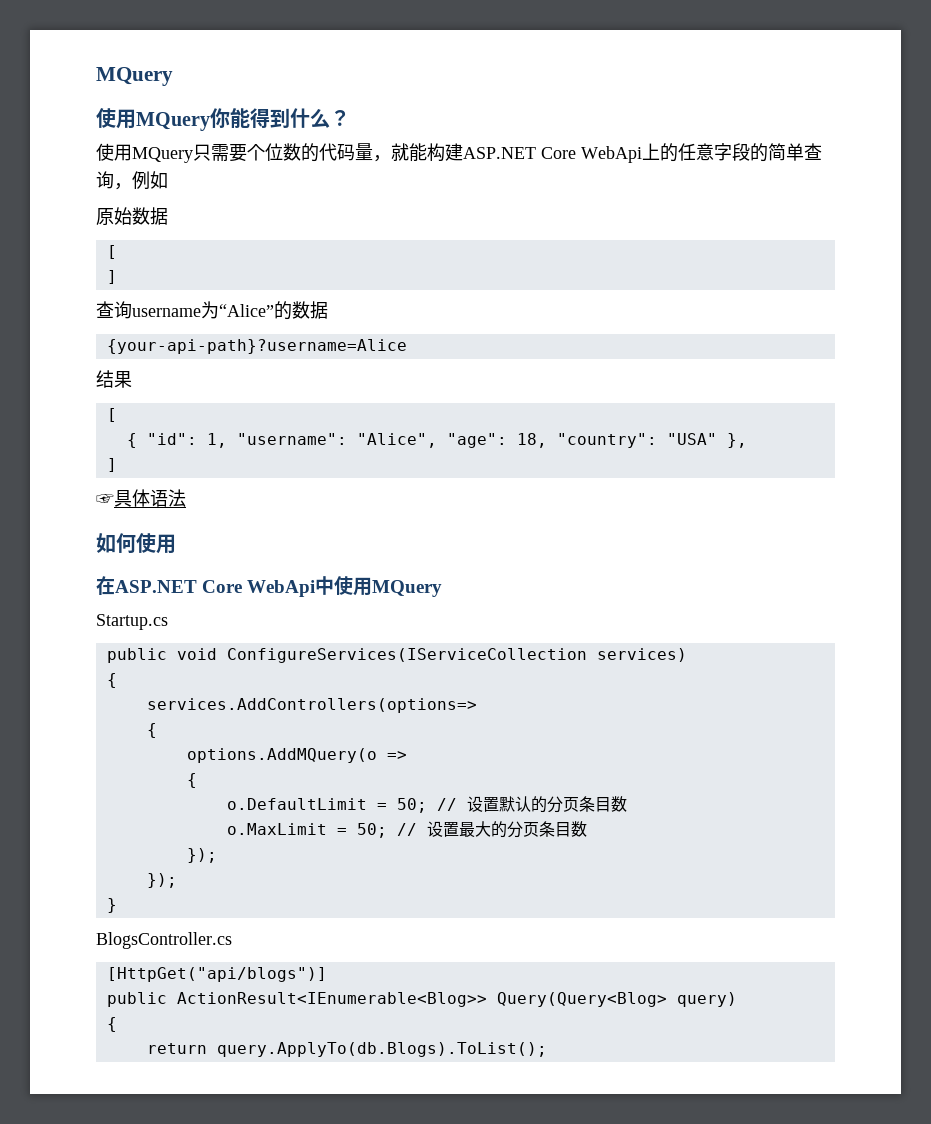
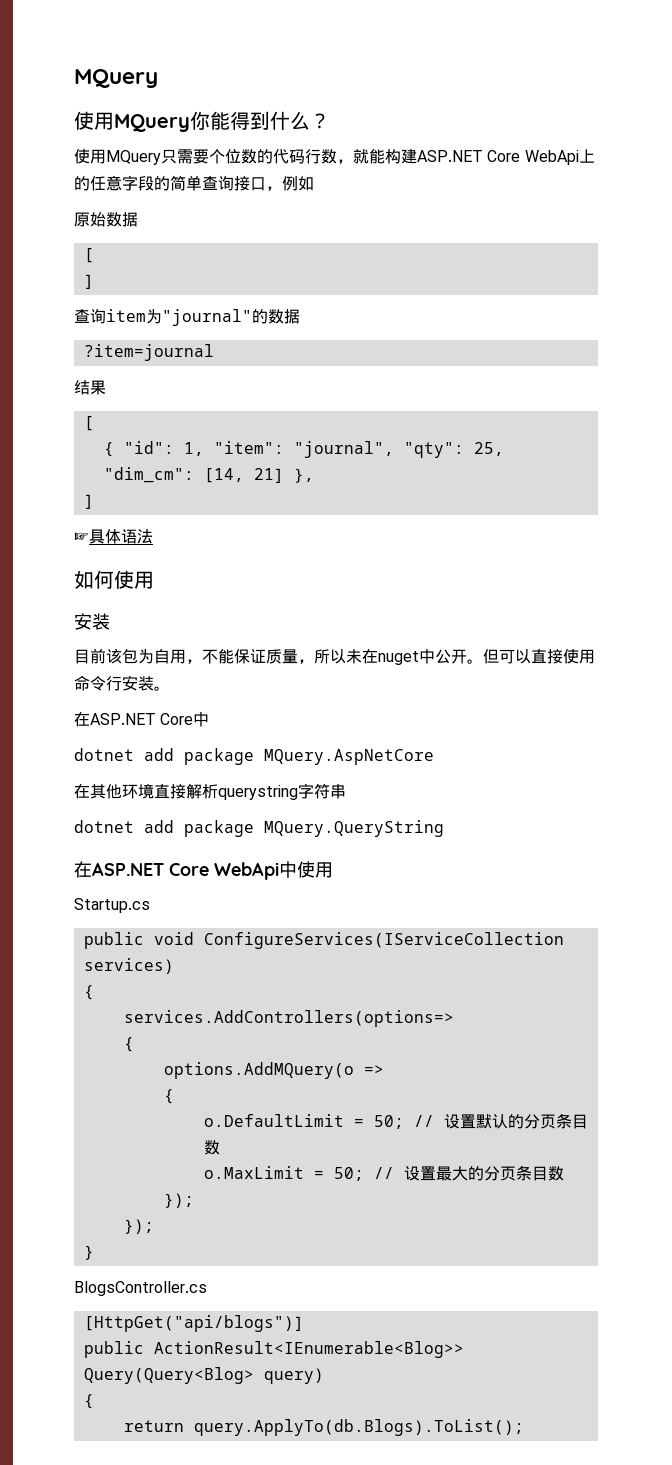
- 使用MQuery只需要个位数的代码量，就能构建ASP.NET Core WebApi上的任意字段的简单查询，例如
+ 使用MQuery只需要个位数的代码行数，就能构建ASP.NET Core WebApi上的任意字段的简单查询接口，例如
- 查询username为“Alice”的数据
+ 查询item为"journal"的数据
- {your-api-path}?username=Alice
+ ?item=journal
- { "id": 1, "username": "Alice", "age": 18, "country": "USA" },
+ { "id": 1, "item": "journal", "qty": 25, "dim_cm": [14, 21] },
  如何使用
+ 安装
+ 目前该包为自用，不能保证质量，所以未在nuget中公开。但可以直接使用命令行安装。
+ 在ASP.NET Core中
+ dotnet add package MQuery.AspNetCore
+ 在其他环境直接解析querystring字符串
+ dotnet add package MQuery.QueryString
- 在ASP.NET Core WebApi中使用MQuery
+ 在ASP.NET Core WebApi中使用

